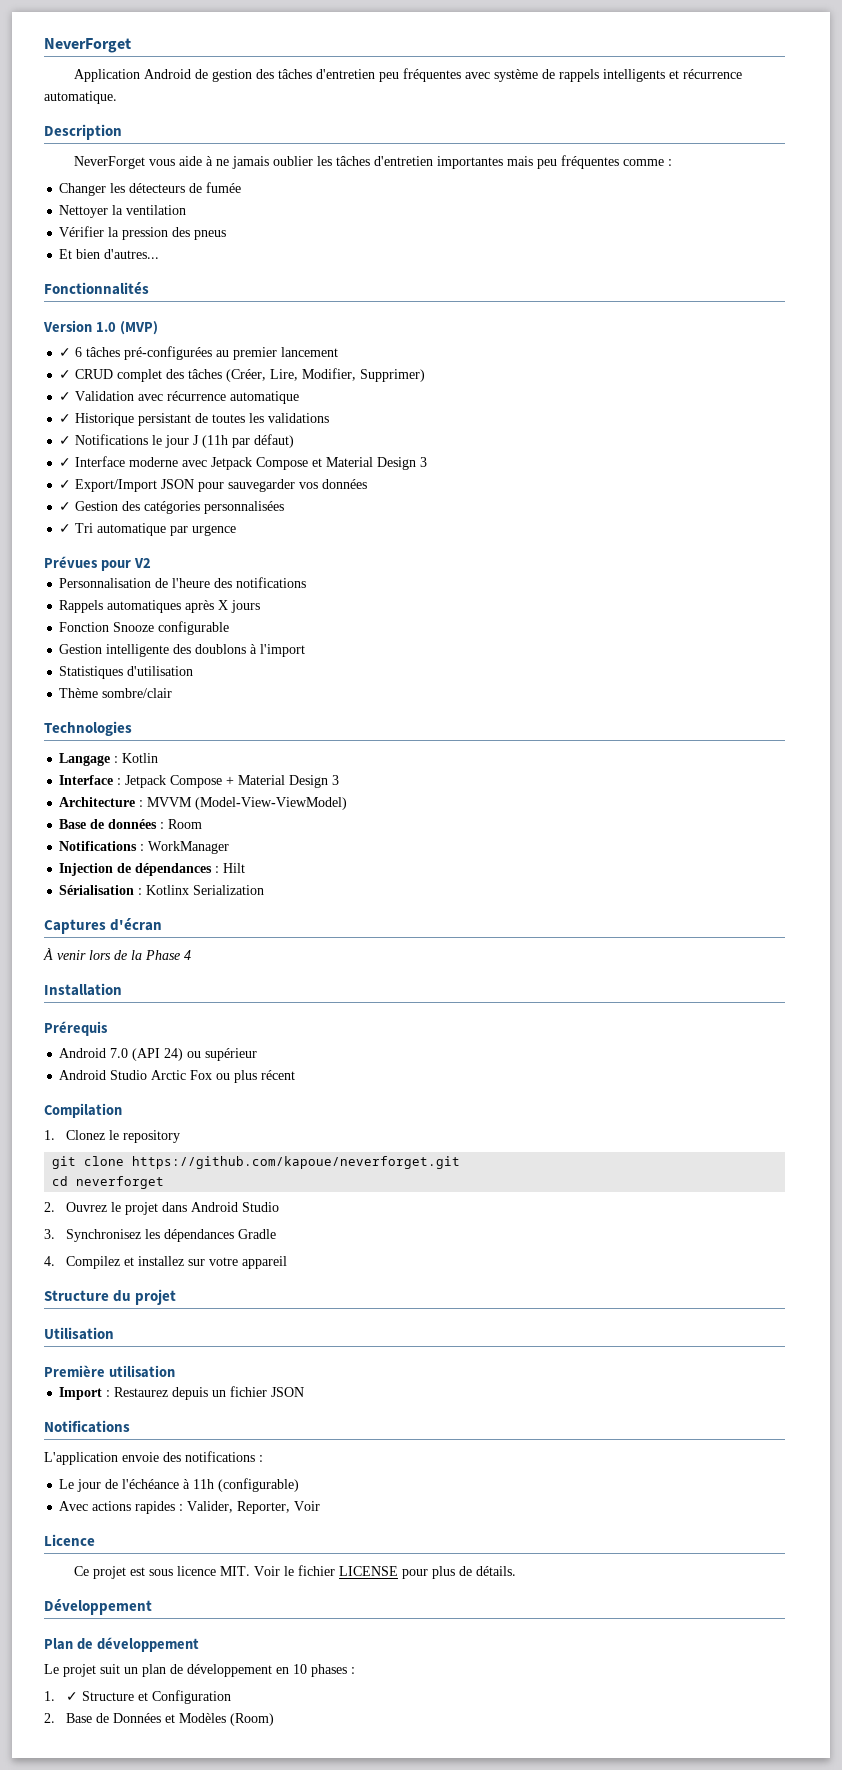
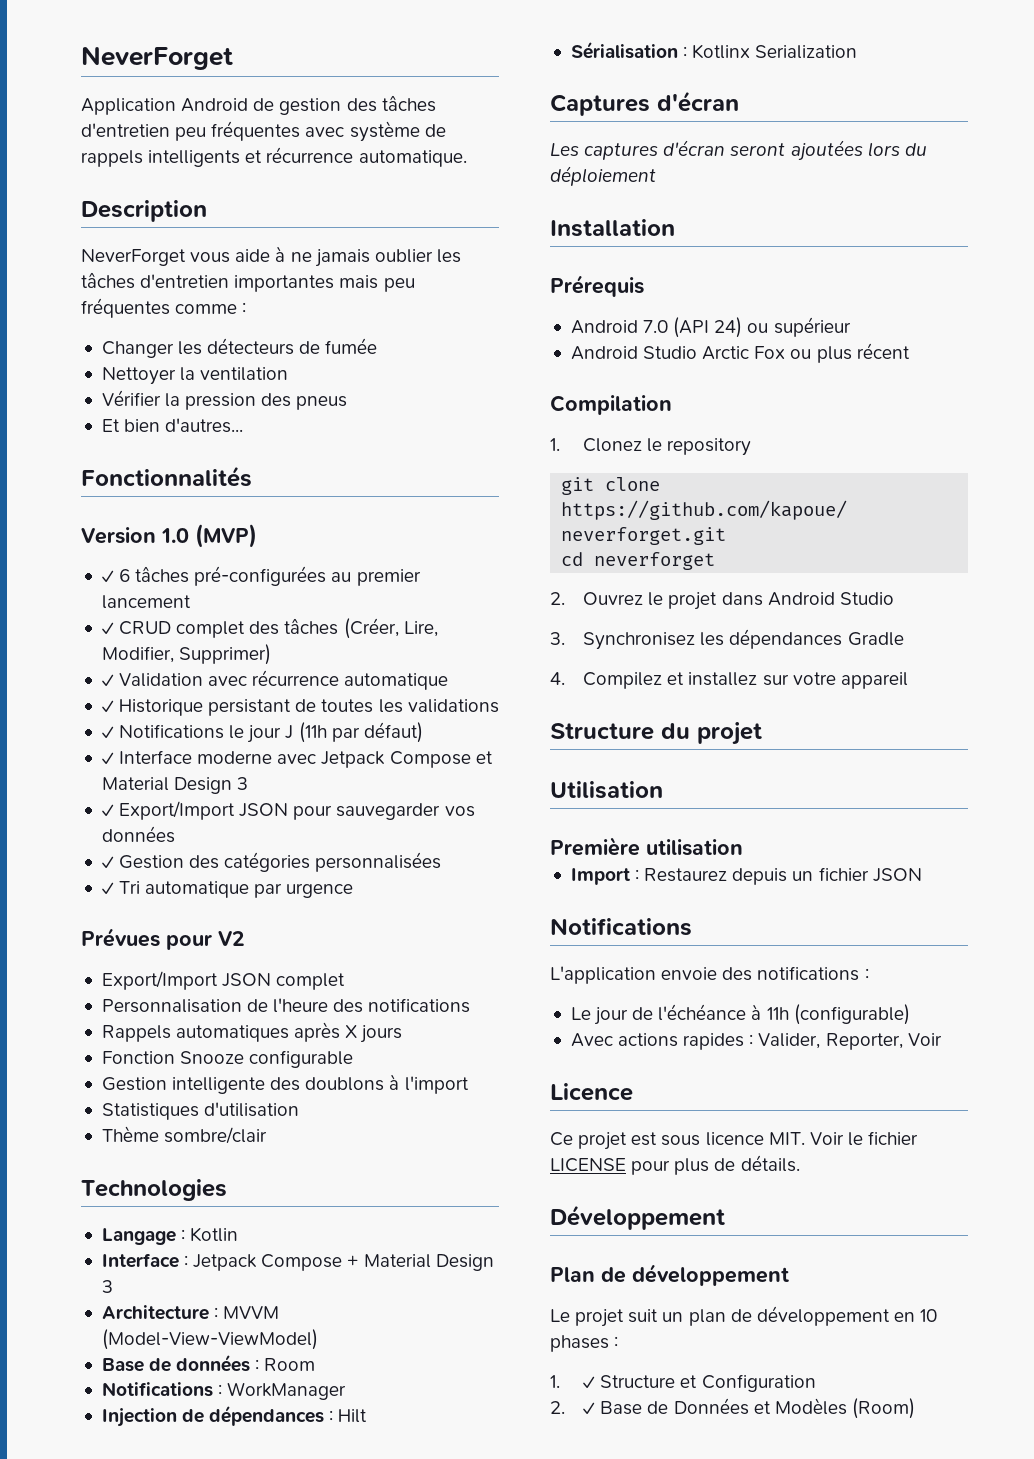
+ Export/Import JSON complet
- À venir lors de la Phase 4
+ Les captures d'écran seront ajoutées lors du déploiement
- 2. Base de Données et Modèles (Room)
+ 2. ✓ Base de Données et Modèles (Room)

